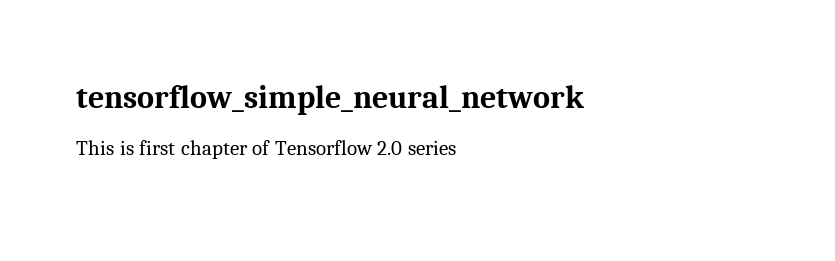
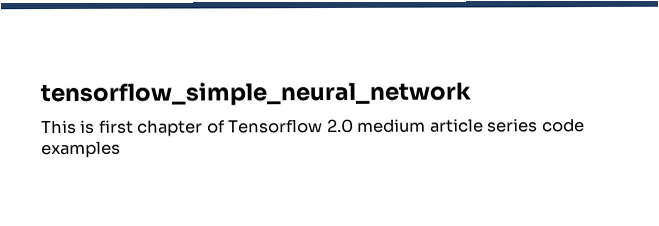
- This is first chapter of Tensorflow 2.0 series
+ This is first chapter of Tensorflow 2.0 medium article series code examples

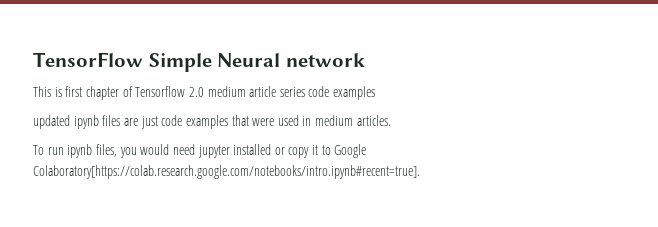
- tensorflow_simple_neural_network
+ TensorFlow Simple Neural network
+ updated ipynb files are just code examples that were used in medium articles.
+ To run ipynb files, you would need jupyter installed or copy it to Google Colaboratory[https://colab.research.google.com/notebooks/intro.ipynb#recent=true].

